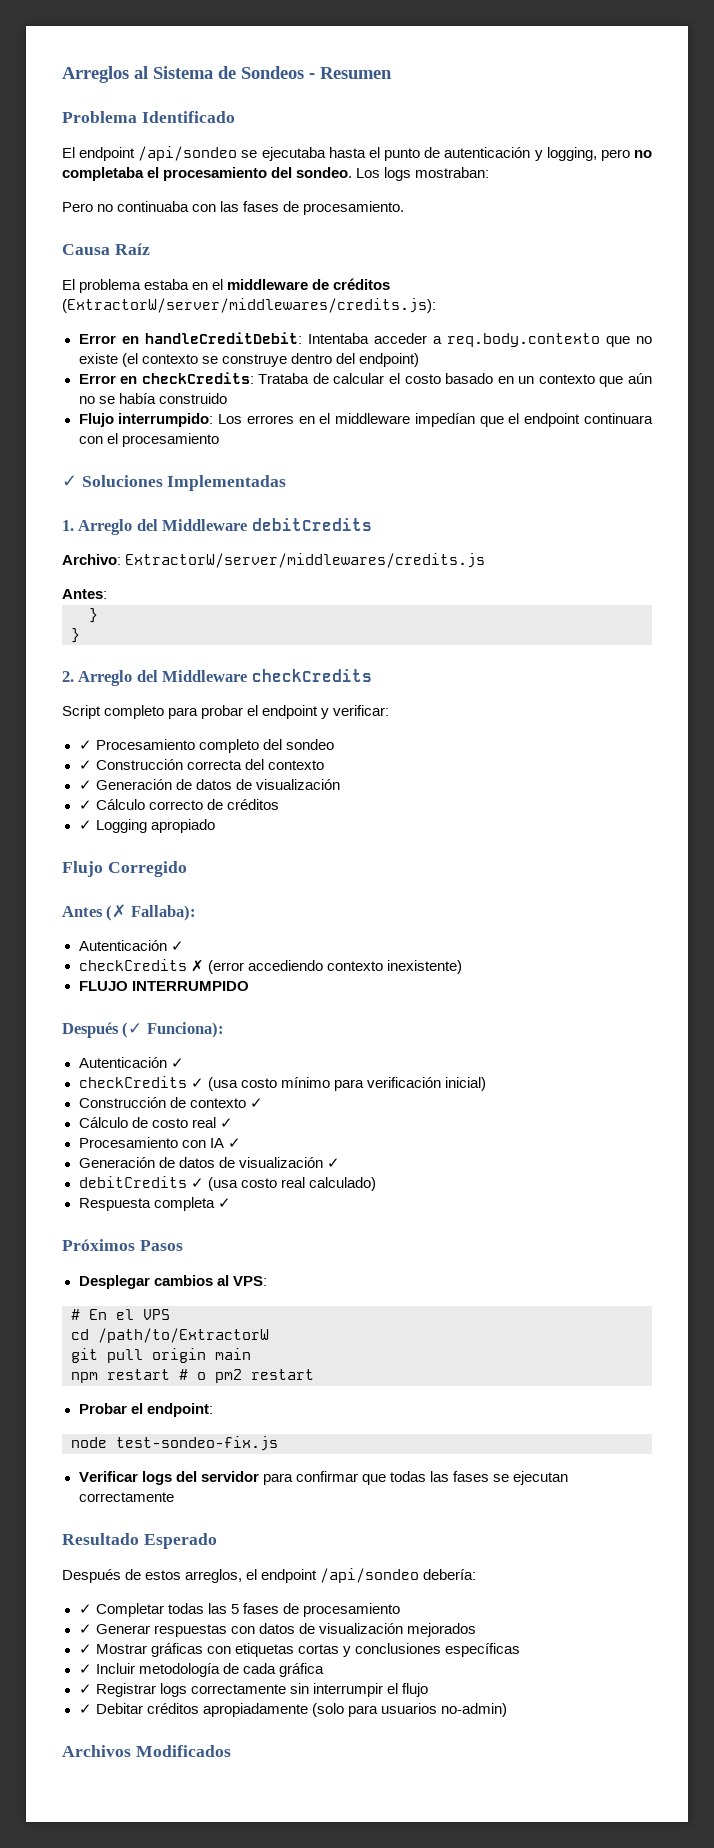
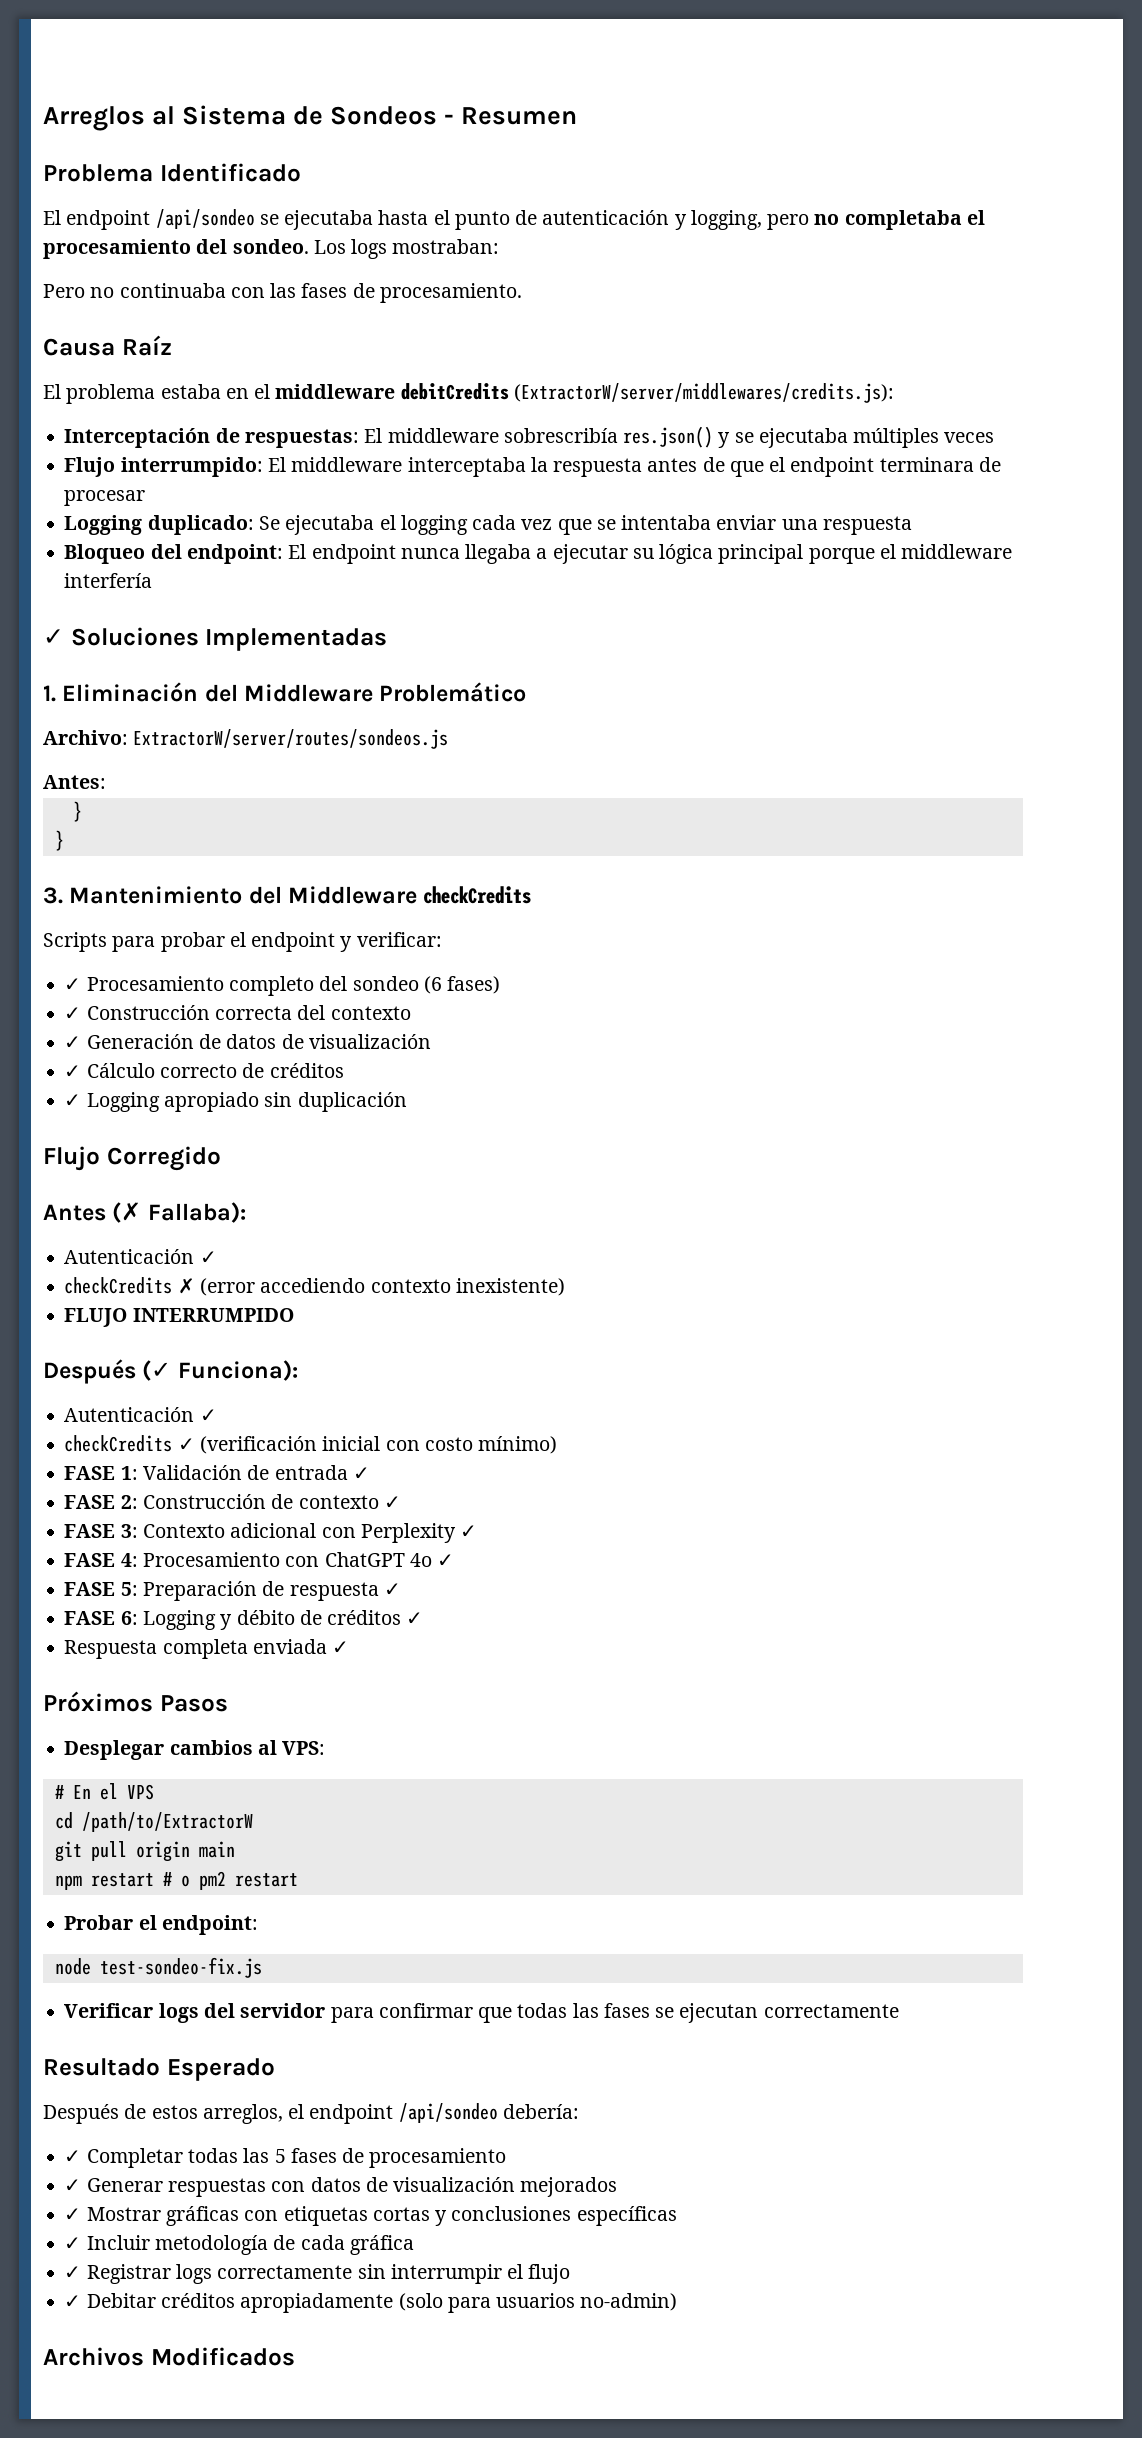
- El problema estaba en el middleware de créditos (ExtractorW/server/middlewares/credits.js):
+ El problema estaba en el middleware debitCredits (ExtractorW/server/middlewares/credits.js):
- Error en handleCreditDebit: Intentaba acceder a req.body.contexto que no existe (el contexto se construye dentro del endpoint)
- Error en checkCredits: Trataba de calcular el costo basado en un contexto que aún no se había construido
- Flujo interrumpido: Los errores en el middleware impedían que el endpoint continuara con el procesamiento
+ Interceptación de respuestas: El middleware sobrescribía res.json() y se ejecutaba múltiples veces
+ Flujo interrumpido: El middleware interceptaba la respuesta antes de que el endpoint terminara de procesar
+ Logging duplicado: Se ejecutaba el logging cada vez que se intentaba enviar una respuesta
+ Bloqueo del endpoint: El endpoint nunca llegaba a ejecutar su lógica principal porque el middleware interfería
- 1. Arreglo del Middleware debitCredits
+ 1. Eliminación del Middleware Problemático
- Archivo: ExtractorW/server/middlewares/credits.js
+ Archivo: ExtractorW/server/routes/sondeos.js
- 2. Arreglo del Middleware checkCredits
+ 3. Mantenimiento del Middleware checkCredits
- Script completo para probar el endpoint y verificar:
+ Scripts para probar el endpoint y verificar:
- ✓ Procesamiento completo del sondeo
+ ✓ Procesamiento completo del sondeo (6 fases)
- ✓ Logging apropiado
+ ✓ Logging apropiado sin duplicación
- checkCredits ✓ (usa costo mínimo para verificación inicial)
- Construcción de contexto ✓
- Cálculo de costo real ✓
- Procesamiento con IA ✓
- Generación de datos de visualización ✓
- debitCredits ✓ (usa costo real calculado)
+ checkCredits ✓ (verificación inicial con costo mínimo)
+ FASE 1: Validación de entrada ✓
+ FASE 2: Construcción de contexto ✓
+ FASE 3: Contexto adicional con Perplexity ✓
+ FASE 4: Procesamiento con ChatGPT 4o ✓
+ FASE 5: Preparación de respuesta ✓
+ FASE 6: Logging y débito de créditos ✓
- Respuesta completa ✓
+ Respuesta completa enviada ✓

